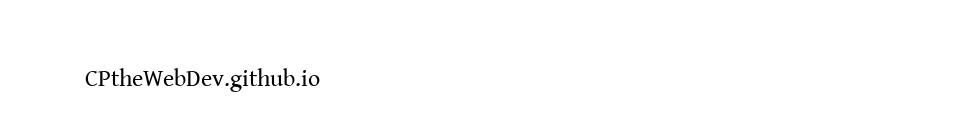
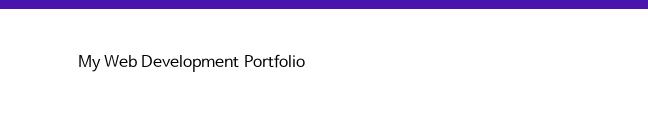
- CPtheWebDev.github.io
+ My Web Development Portfolio

